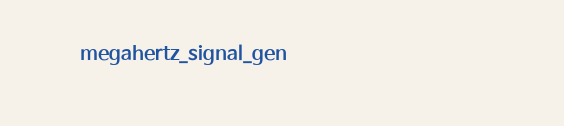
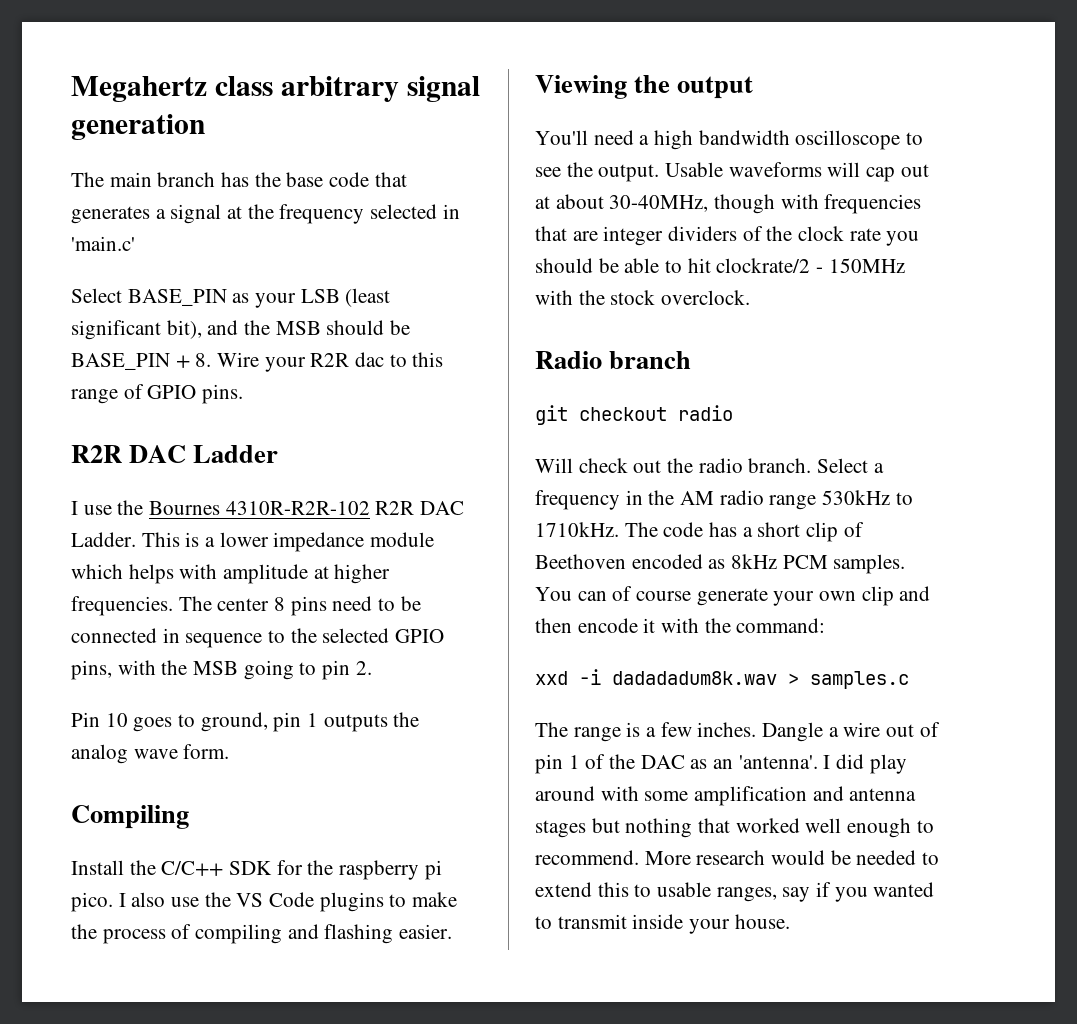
- megahertz_signal_gen
+ Megahertz class arbitrary signal generation
+ The main branch has the base code that generates a signal at the frequency selected in 'main.c'
+ Select BASE_PIN as your LSB (least significant bit), and the MSB should be BASE_PIN + 8. Wire your R2R dac to this range of GPIO pins.
+ R2R DAC Ladder
+ I use the Bournes 4310R-R2R-102 R2R DAC Ladder. This is a lower impedance module which helps with amplitude at higher frequencies. The center 8 pins need to be connected in sequence to the selected GPIO pins, with the MSB going to pin 2.
+ Pin 10 goes to ground, pin 1 outputs the analog wave form.
+ Compiling
+ Install the C/C++ SDK for the raspberry pi pico. I also use the VS Code plugins to make the process of compiling and flashing easier.
+ Viewing the output
+ You'll need a high bandwidth oscilloscope to see the output. Usable waveforms will cap out at about 30-40MHz, though with frequencies that are integer dividers of the clock rate you should be able to hit clockrate/2 - 150MHz with the stock overclock.
+ Radio branch
+ git checkout radio
+ Will check out the radio branch. Select a frequency in the AM radio range 530kHz to 1710kHz. The code has a short clip of Beethoven encoded as 8kHz PCM samples. You can of course generate your own clip and then encode it with the command:
+ xxd -i dadadadum8k.wav > samples.c
+ The range is a few inches. Dangle a wire out of pin 1 of the DAC as an 'antenna'. I did play around with some amplification and antenna stages but nothing that worked well enough to recommend. More research would be needed to extend this to usable ranges, say if you wanted to transmit inside your house.

